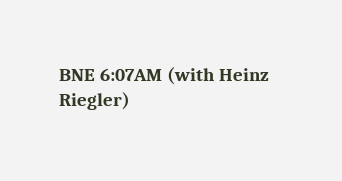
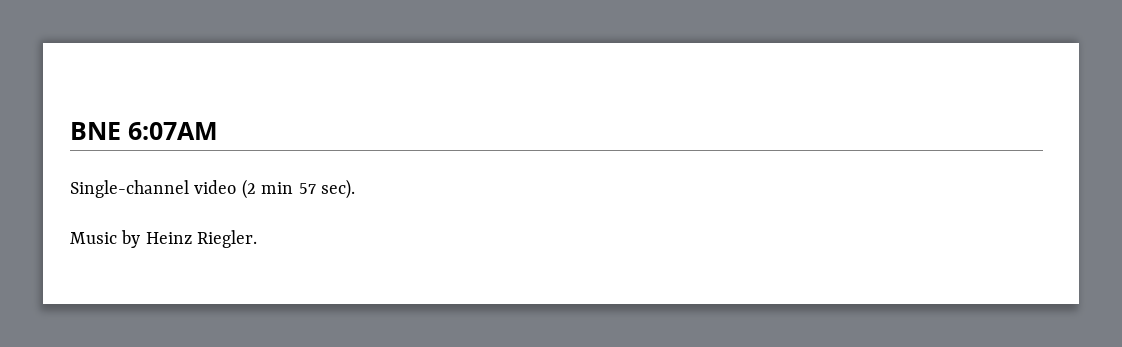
- BNE 6:07AM (with Heinz Riegler)
+ BNE 6:07AM
+ Single-channel video (2 min 57 sec).
+ Music by Heinz Riegler.

